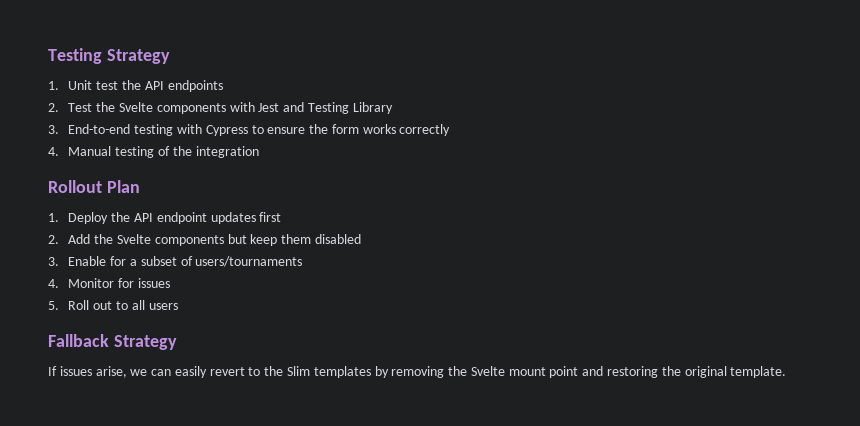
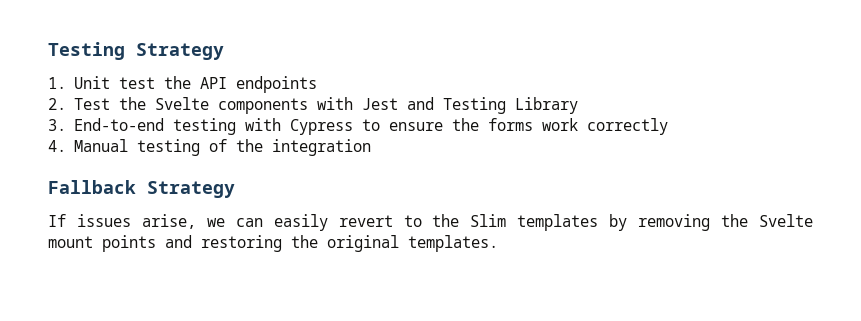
- 3. End-to-end testing with Cypress to ensure the form works correctly
+ 3. End-to-end testing with Cypress to ensure the forms work correctly
- Rollout Plan
- 1. Deploy the API endpoint updates first
- 2. Add the Svelte components but keep them disabled
- 3. Enable for a subset of users/tournaments
- 4. Monitor for issues
- 5. Roll out to all users
- If issues arise, we can easily revert to the Slim templates by removing the Svelte mount point and restoring the original template.
+ If issues arise, we can easily revert to the Slim templates by removing the Svelte mount points and restoring the original templates.

